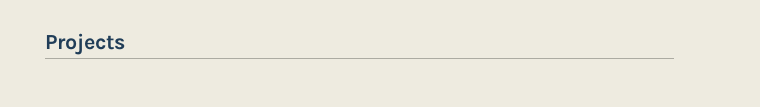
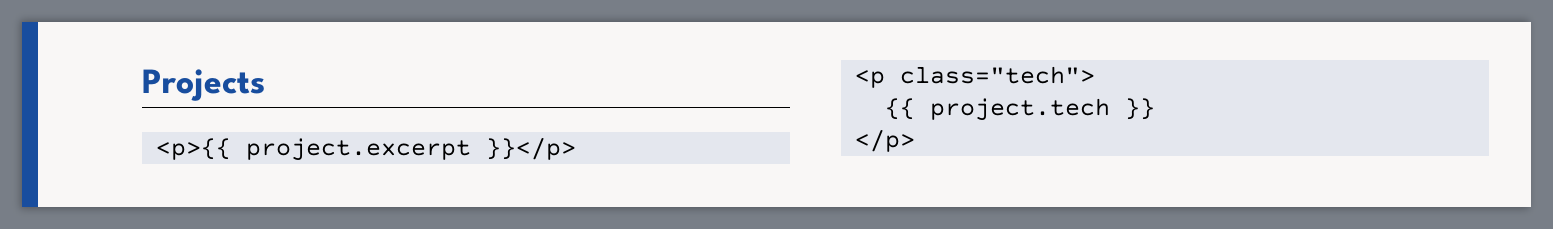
+ <p>{{ project.excerpt }}</p>
+ <p class="tech">
+ {{ project.tech }}
+ </p>

